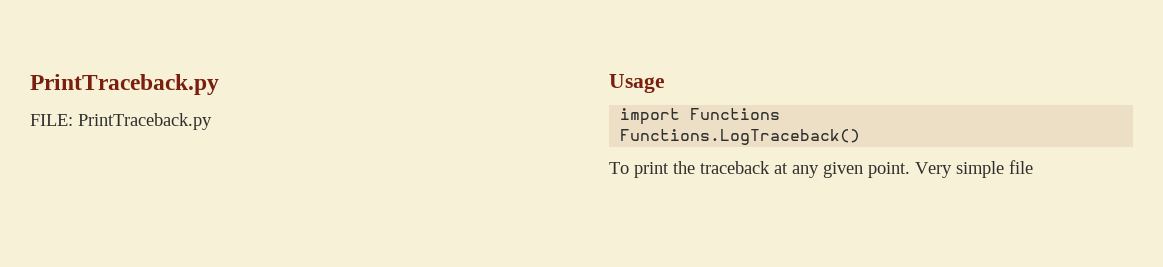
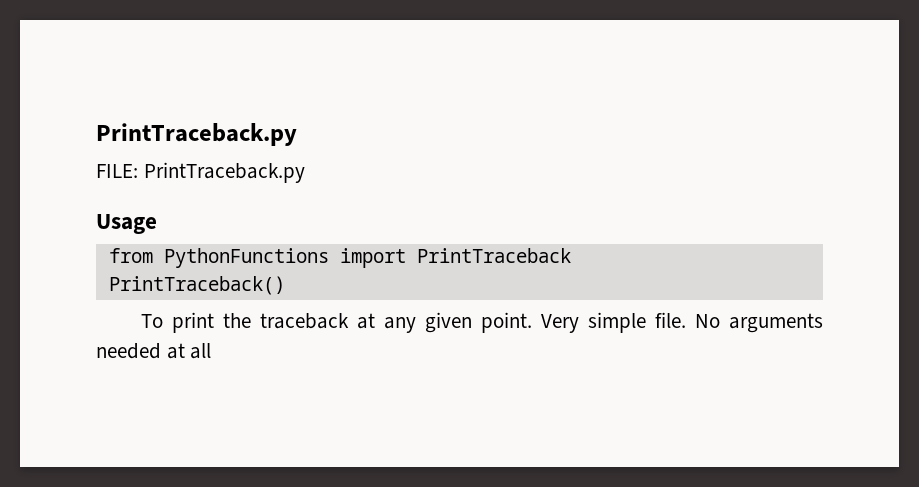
- import Functions
- Functions.LogTraceback()
+ from PythonFunctions import PrintTraceback
+ PrintTraceback()
- Very simple file
+ Very simple file. No arguments needed at all

